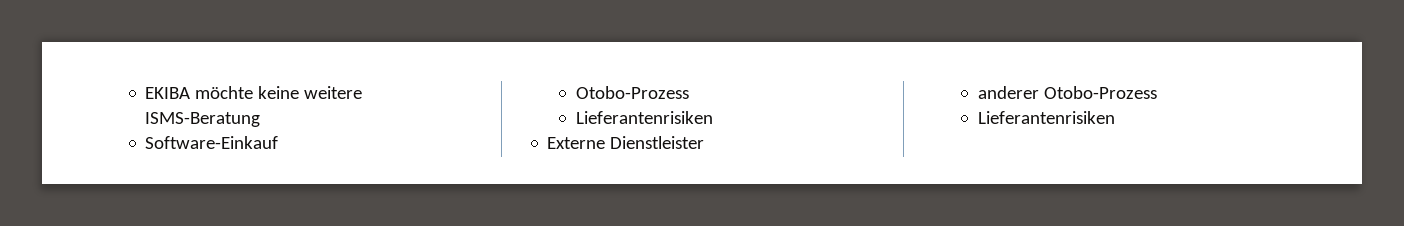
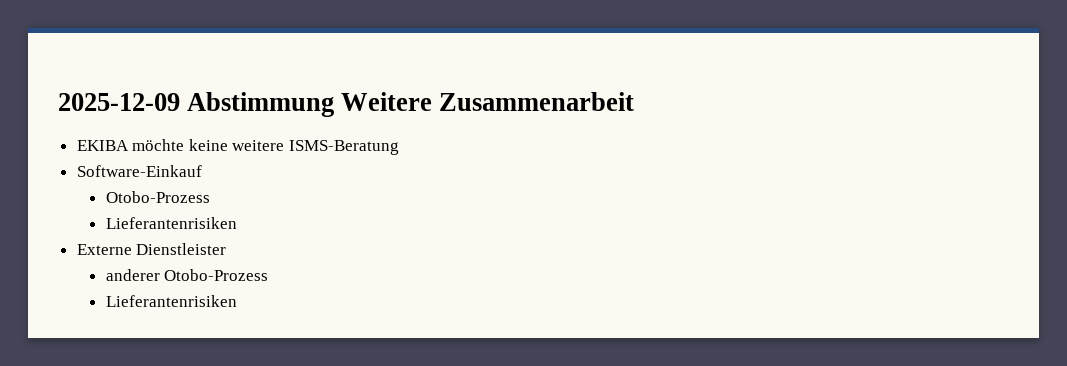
+ 2025-12-09 Abstimmung Weitere Zusammenarbeit

